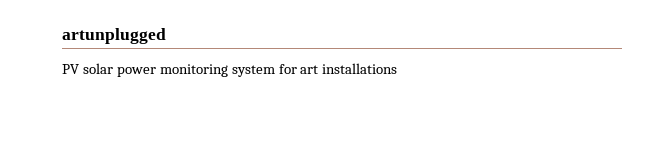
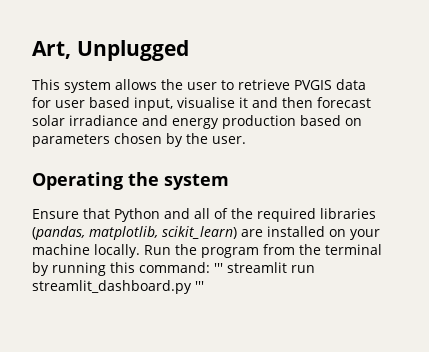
- artunplugged
- PV solar power monitoring system for art installations
+ Art, Unplugged
+ This system allows the user to retrieve PVGIS data for user based input, visualise it and then forecast solar irradiance and energy production based on parameters chosen by the user.
+ Operating the system
+ Ensure that Python and all of the required libraries (pandas, matplotlib, scikit_learn) are installed on your machine locally. Run the program from the terminal by running this command: ''' streamlit run streamlit_dashboard.py '''

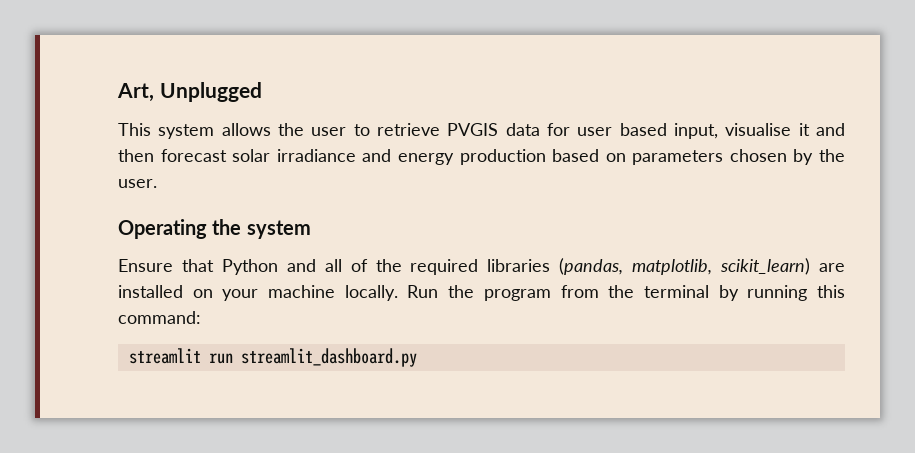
- Run the program from the terminal by running this command: ''' streamlit run streamlit_dashboard.py '''
+ Run the program from the terminal by running this command:
+ streamlit run streamlit_dashboard.py

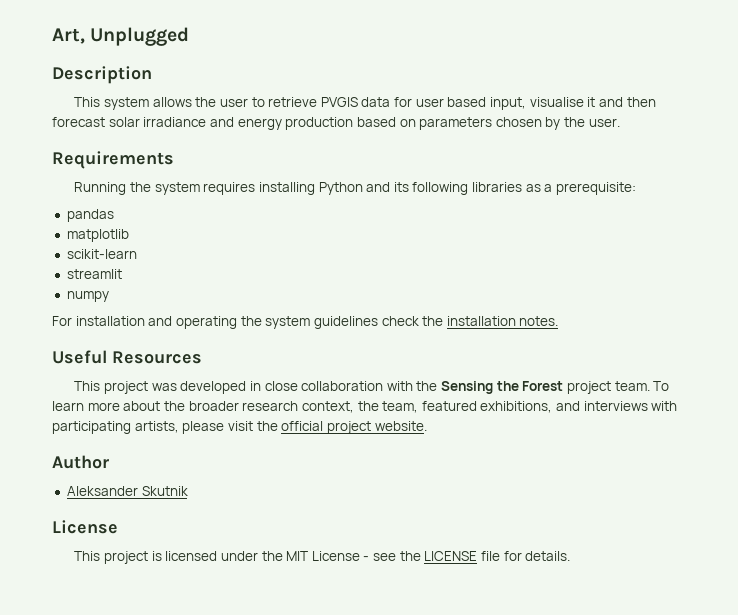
+ Description
- Operating the system
- Ensure that Python and all of the required libraries (pandas, matplotlib, scikit_learn) are installed on your machine locally. Run the program from the terminal by running this command:
- streamlit run streamlit_dashboard.py
+ Requirements
+ Running the system requires installing Python and its following libraries as a prerequisite:
+ pandas
+ matplotlib
+ scikit-learn
+ streamlit
+ numpy
+ For installation and operating the system guidelines check the installation notes.
+ Useful Resources
+ This project was developed in close collaboration with the Sensing the Forest project team. To learn more about the broader research context, the team, featured exhibitions, and interviews with participating artists, please visit the official project website.
+ Author
+ Aleksander Skutnik
+ License
+ This project is licensed under the MIT License - see the LICENSE file for details.

